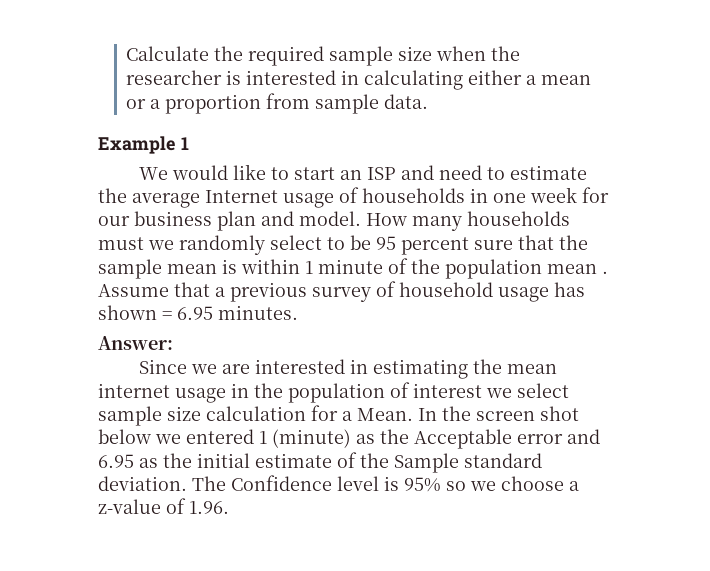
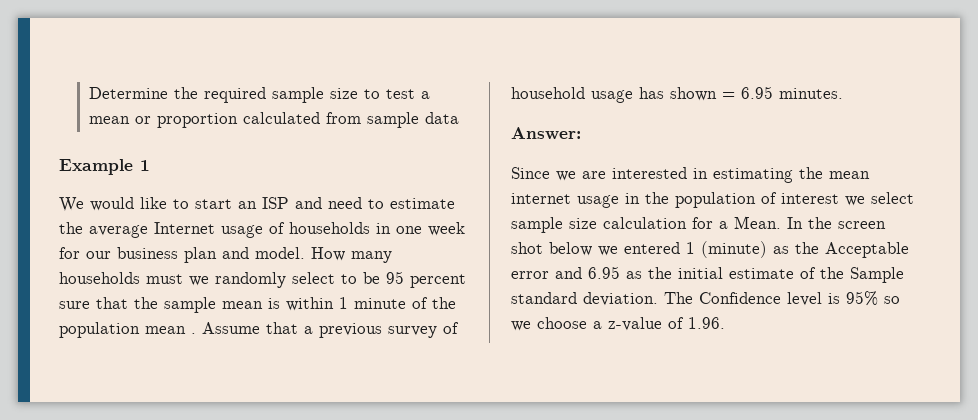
- Calculate the required sample size when the researcher is interested in calculating either a mean or a proportion from sample data.
+ Determine the required sample size to test a mean or proportion calculated from sample data

